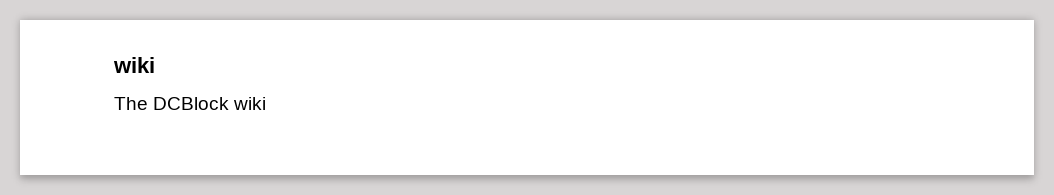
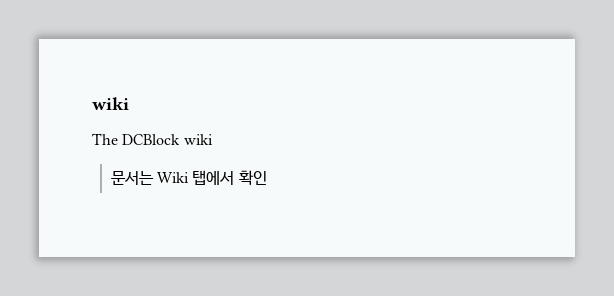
+ 문서는 Wiki 탭에서 확인

